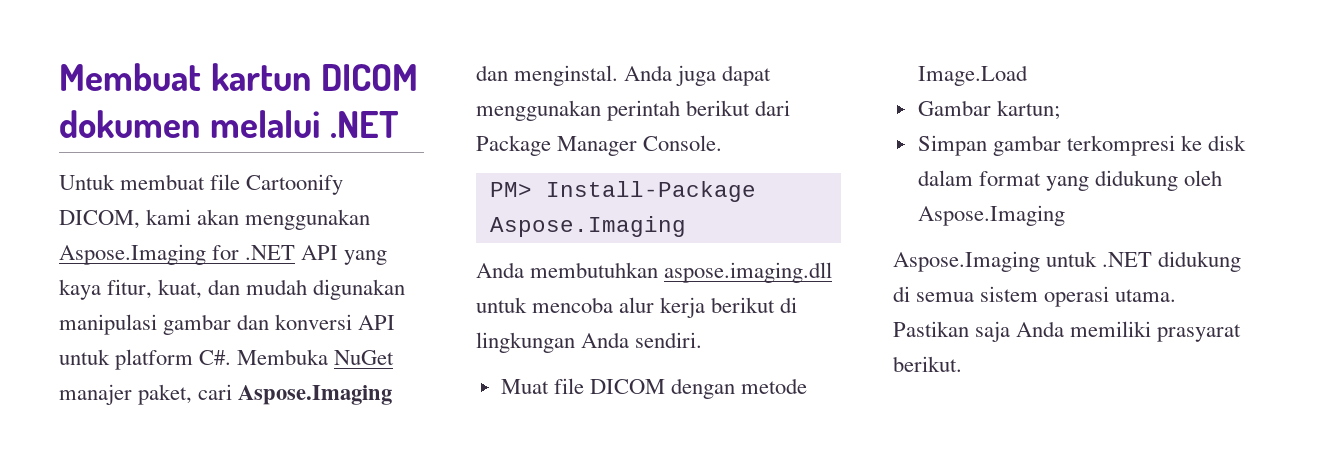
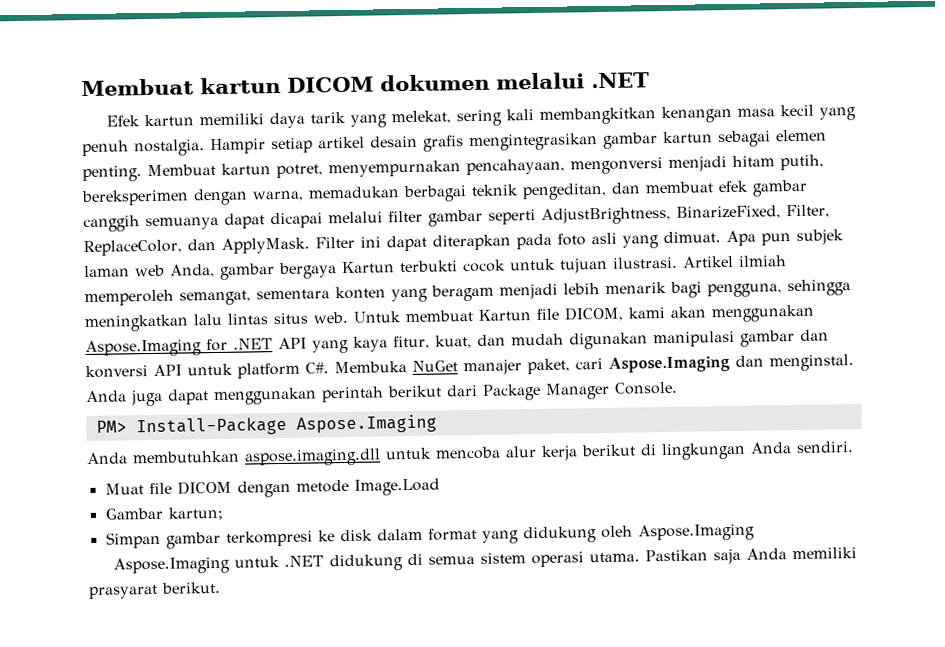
- Untuk membuat file Cartoonify DICOM, kami akan menggunakan Aspose.Imaging for .NET API yang kaya fitur, kuat, dan mudah digunakan manipulasi gambar dan konversi API untuk platform C#. Membuka NuGet manajer paket, cari Aspose.Imaging dan menginstal.
+ Efek kartun memiliki daya tarik yang melekat, sering kali membangkitkan kenangan masa kecil yang penuh nostalgia. Hampir setiap artikel desain grafis mengintegrasikan gambar kartun sebagai elemen penting. Membuat kartun potret, menyempurnakan pencahayaan, mengonversi menjadi hitam putih, bereksperimen dengan warna, memadukan berbagai teknik pengeditan, dan membuat efek gambar canggih semuanya dapat dicapai melalui filter gambar seperti AdjustBrightness, BinarizeFixed, Filter, ReplaceColor, dan ApplyMask. Filter ini dapat diterapkan pada foto asli yang dimuat. Apa pun subjek laman web Anda, gambar bergaya Kartun terbukti cocok untuk tujuan ilustrasi. Artikel ilmiah memperoleh semangat, sementara konten yang beragam menjadi lebih menarik bagi pengguna, sehingga meningkatkan lalu lintas situs web. Untuk membuat Kartun file DICOM, kami akan menggunakan Aspose.Imaging for .NET API yang kaya fitur, kuat, dan mudah digunakan manipulasi gambar dan konversi API untuk platform C#. Membuka NuGet manajer paket, cari Aspose.Imaging dan menginstal.

